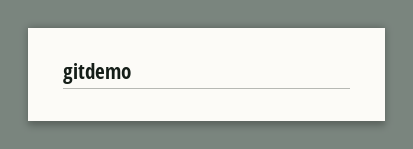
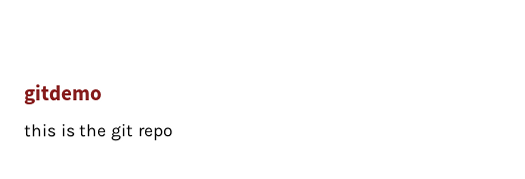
+ this is the git repo

